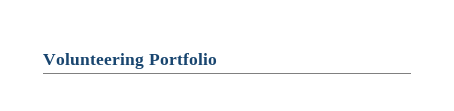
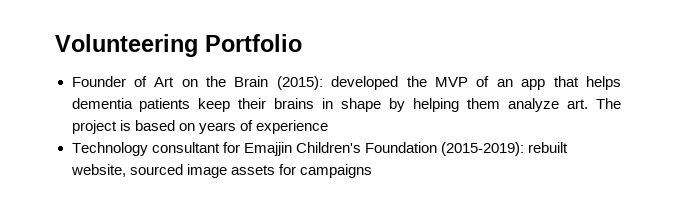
+ Founder of Art on the Brain (2015): developed the MVP of an app that helps dementia patients keep their brains in shape by helping them analyze art. The project is based on years of experience
+ Technology consultant for Emajjin Children's Foundation (2015-2019): rebuilt website, sourced image assets for campaigns

